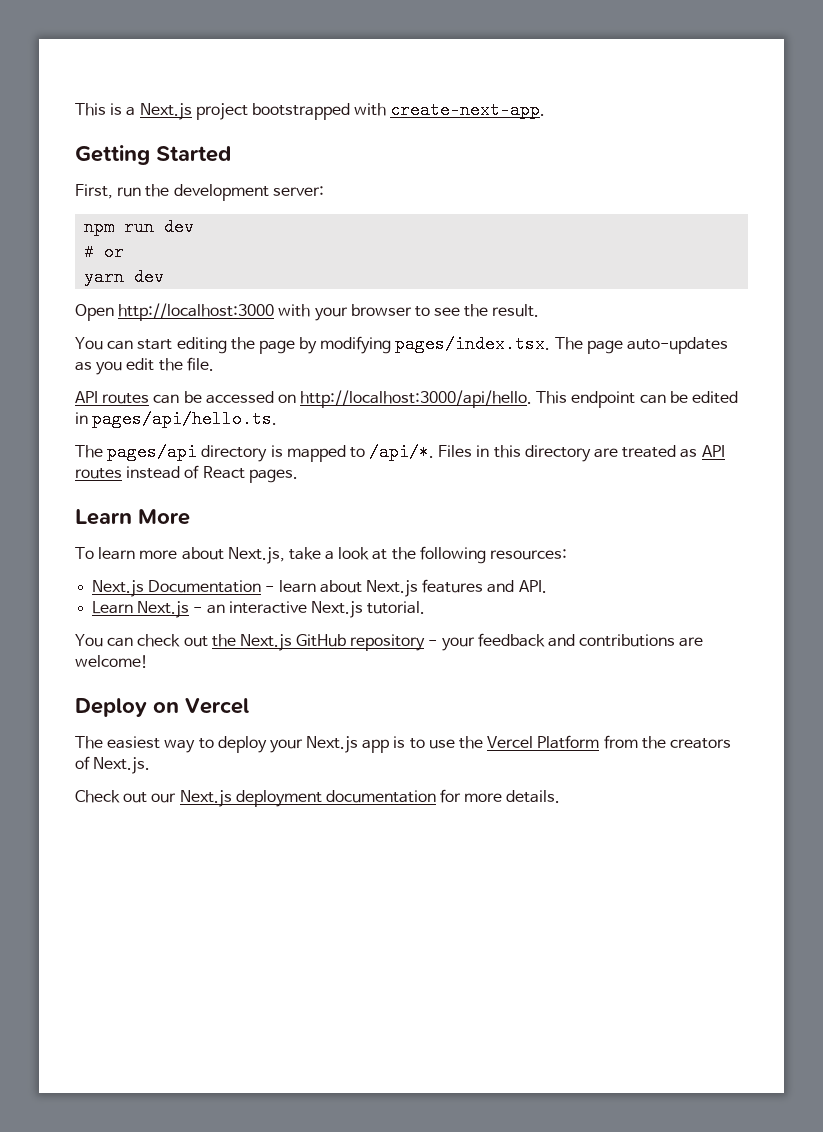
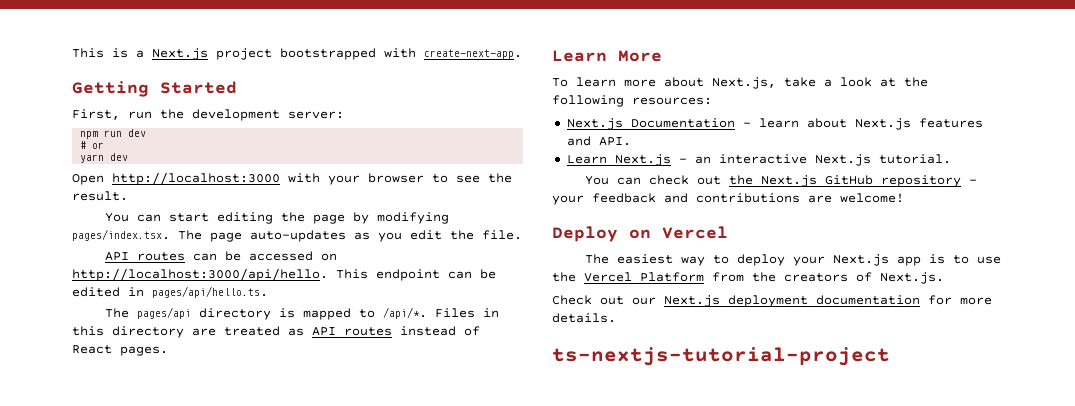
+ ts-nextjs-tutorial-project

